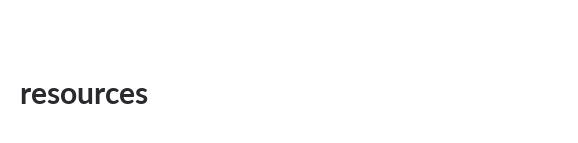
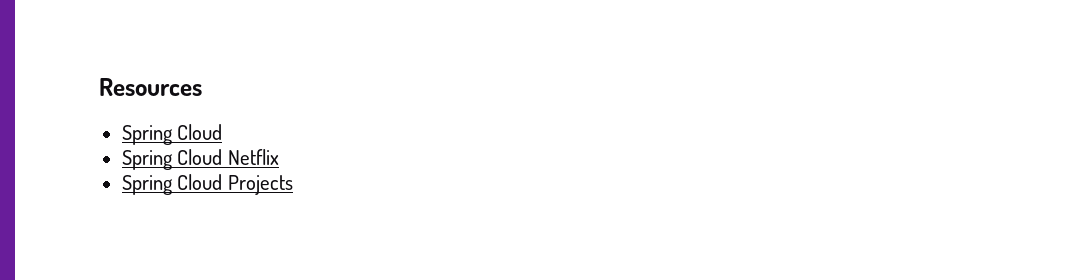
- resources
+ Resources
+ Spring Cloud
+ Spring Cloud Netflix
+ Spring Cloud Projects

